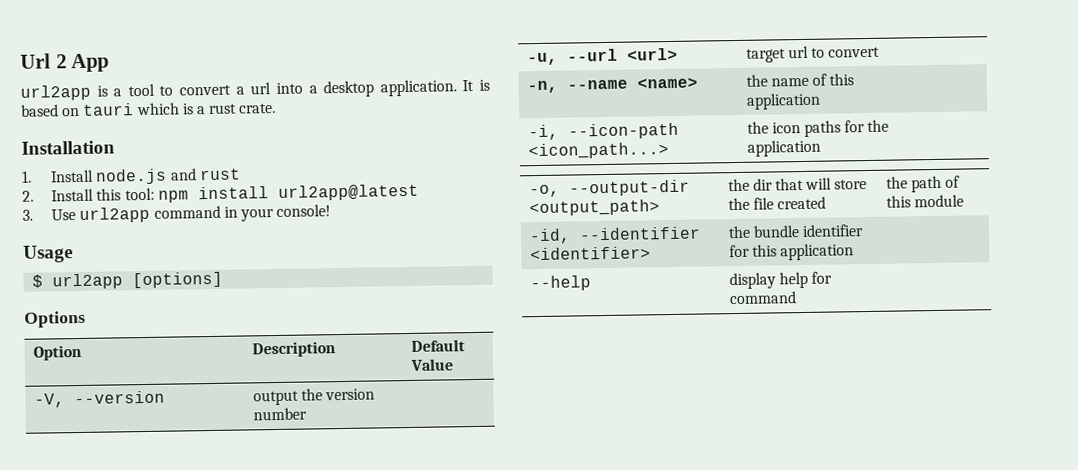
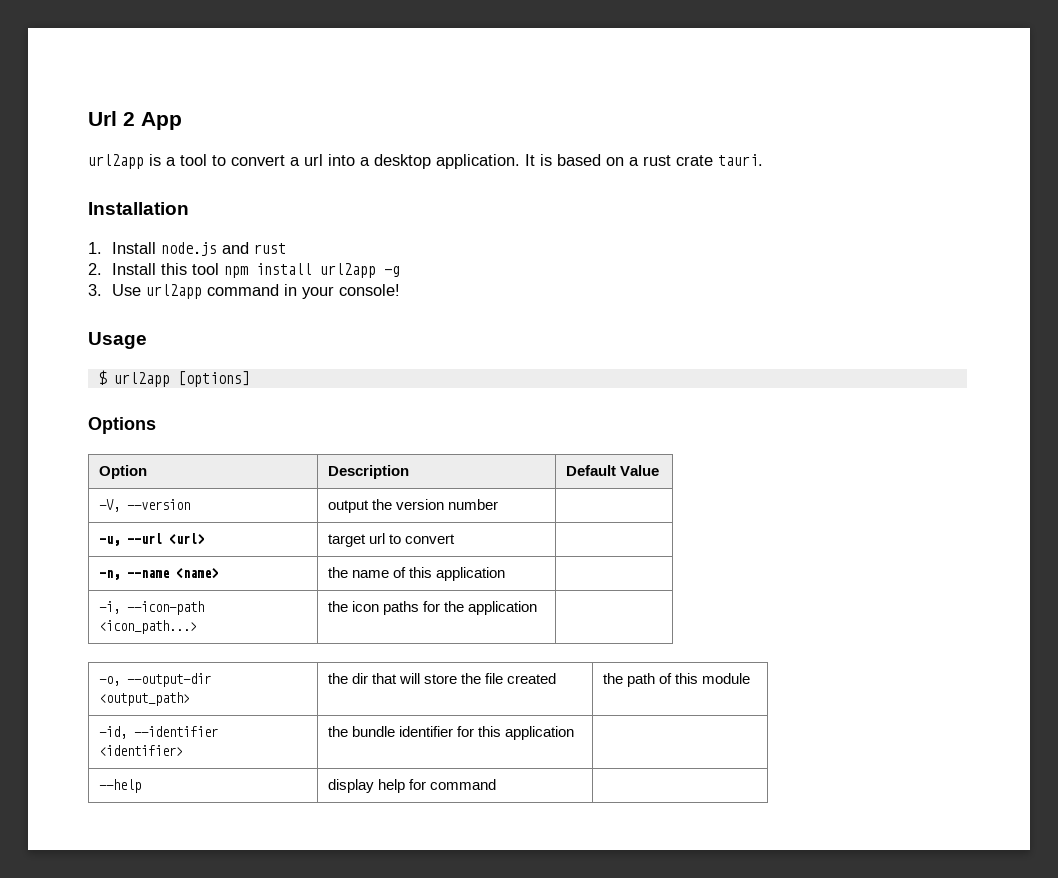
- It is based on tauri which is a rust crate.
+ It is based on a rust crate tauri.
- 2. Install this tool: npm install url2app@latest
+ 2. Install this tool npm install url2app -g

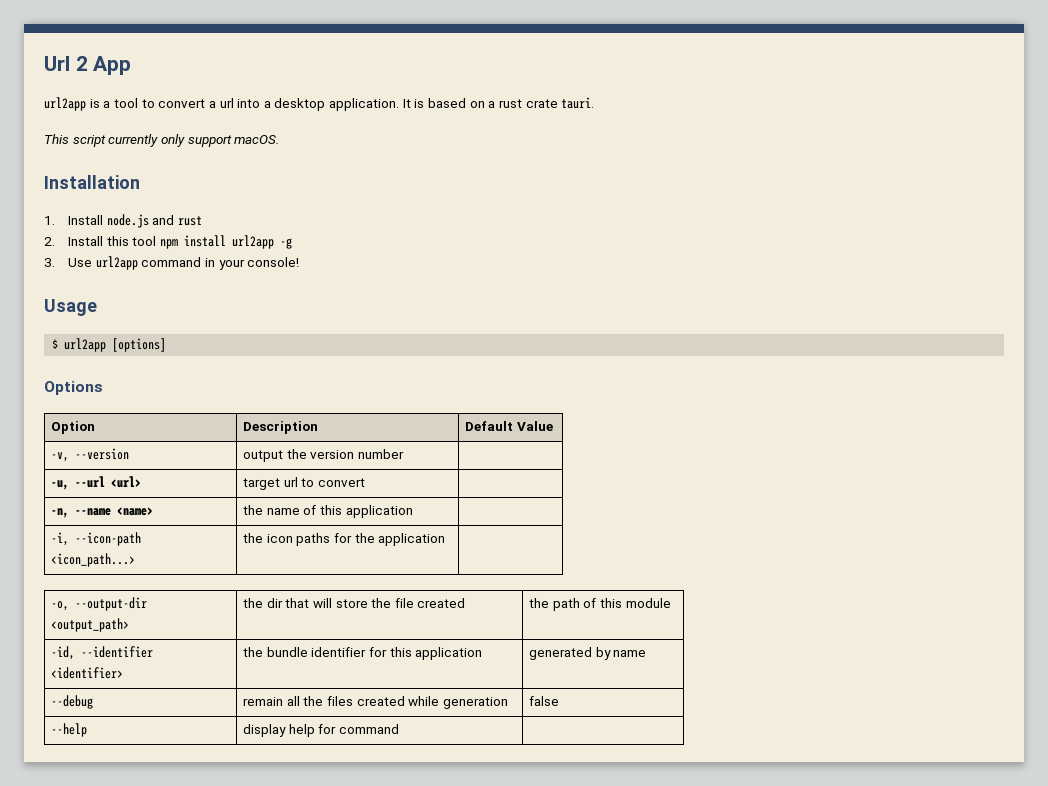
+ This script currently only support macOS.
- -V, --version | output the version number |
+ -v, --version | output the version number |
- -id, --identifier <identifier> | the bundle identifier for this application |
+ -id, --identifier <identifier> | the bundle identifier for this application | generated by name
+ --debug | remain all the files created while generation | false

